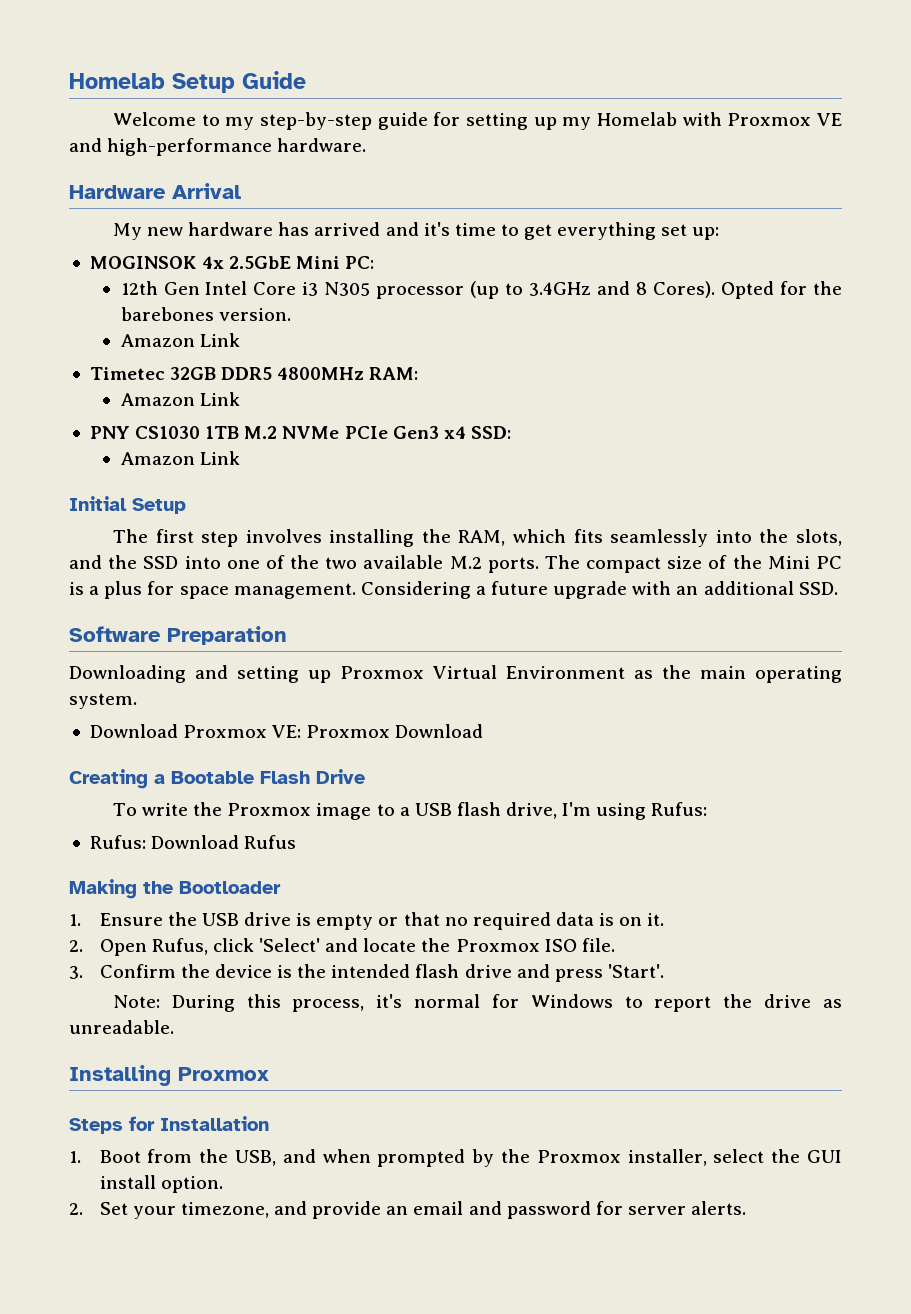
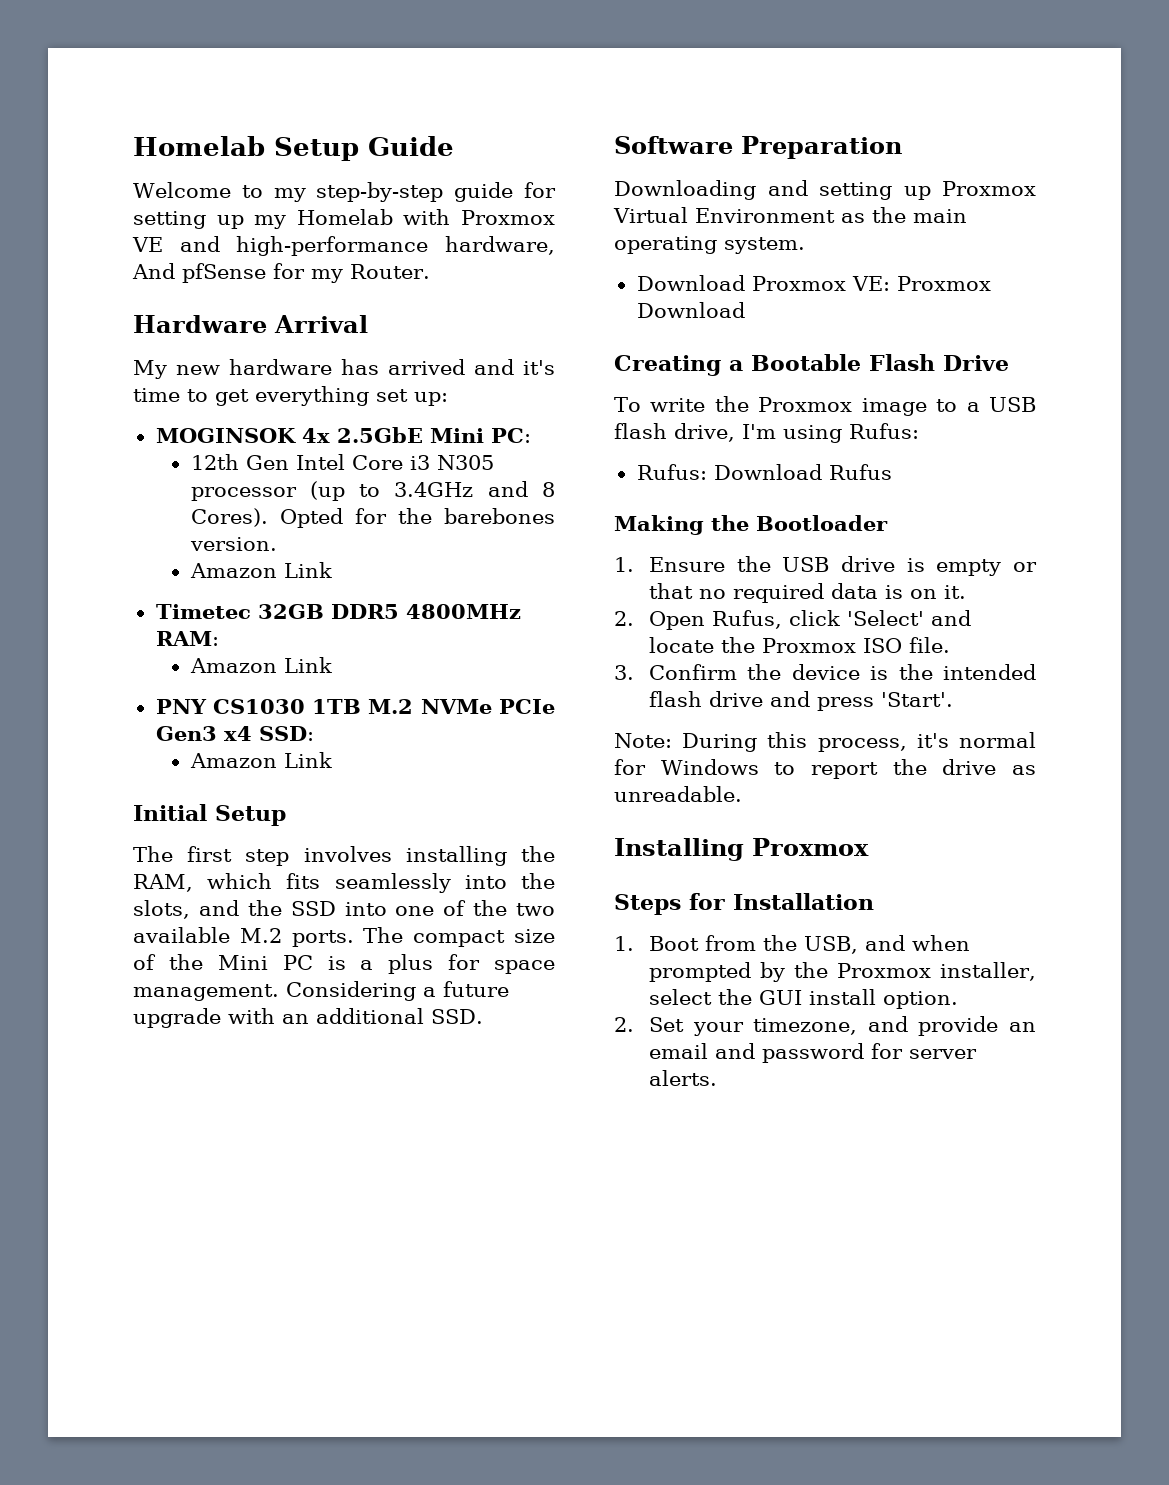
- Welcome to my step-by-step guide for setting up my Homelab with Proxmox VE and high-performance hardware.
+ Welcome to my step-by-step guide for setting up my Homelab with Proxmox VE and high-performance hardware, And pfSense for my Router.

